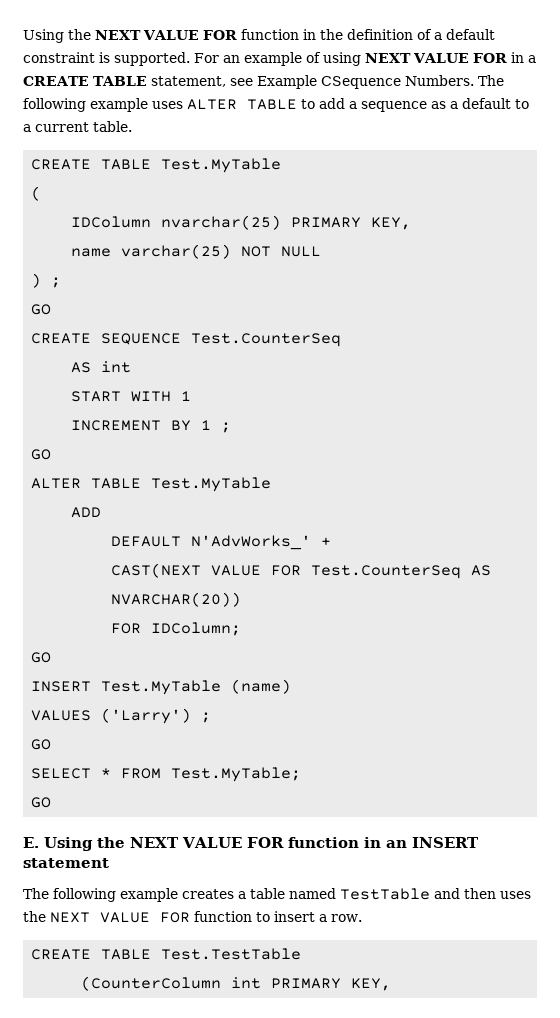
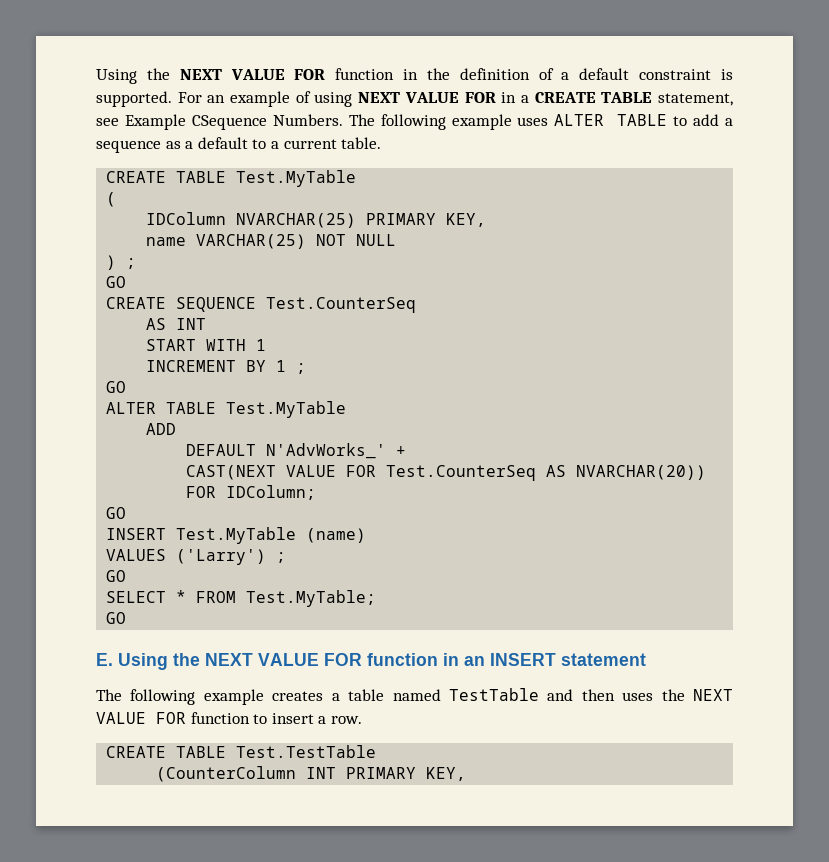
- IDColumn nvarchar(25) PRIMARY KEY,
+ IDColumn NVARCHAR(25) PRIMARY KEY,
- name varchar(25) NOT NULL
+ name VARCHAR(25) NOT NULL
- AS int
+ AS INT
- (CounterColumn int PRIMARY KEY,
+ (CounterColumn INT PRIMARY KEY,

